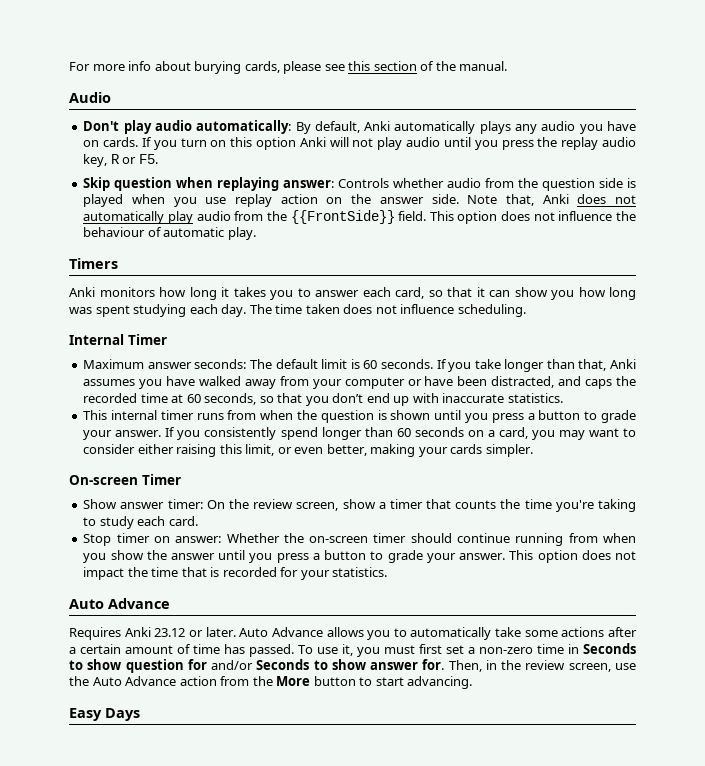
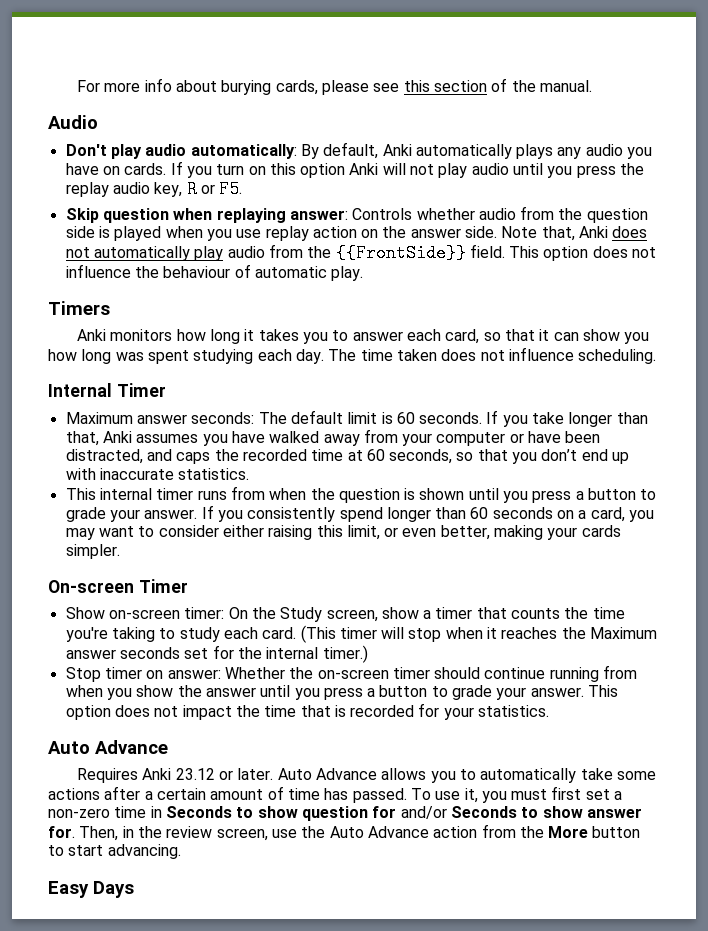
- Show answer timer: On the review screen, show a timer that counts the time you're taking to study each card.
+ Show on-screen timer: On the Study screen, show a timer that counts the time you're taking to study each card. (This timer will stop when it reaches the Maximum answer seconds set for the internal timer.)

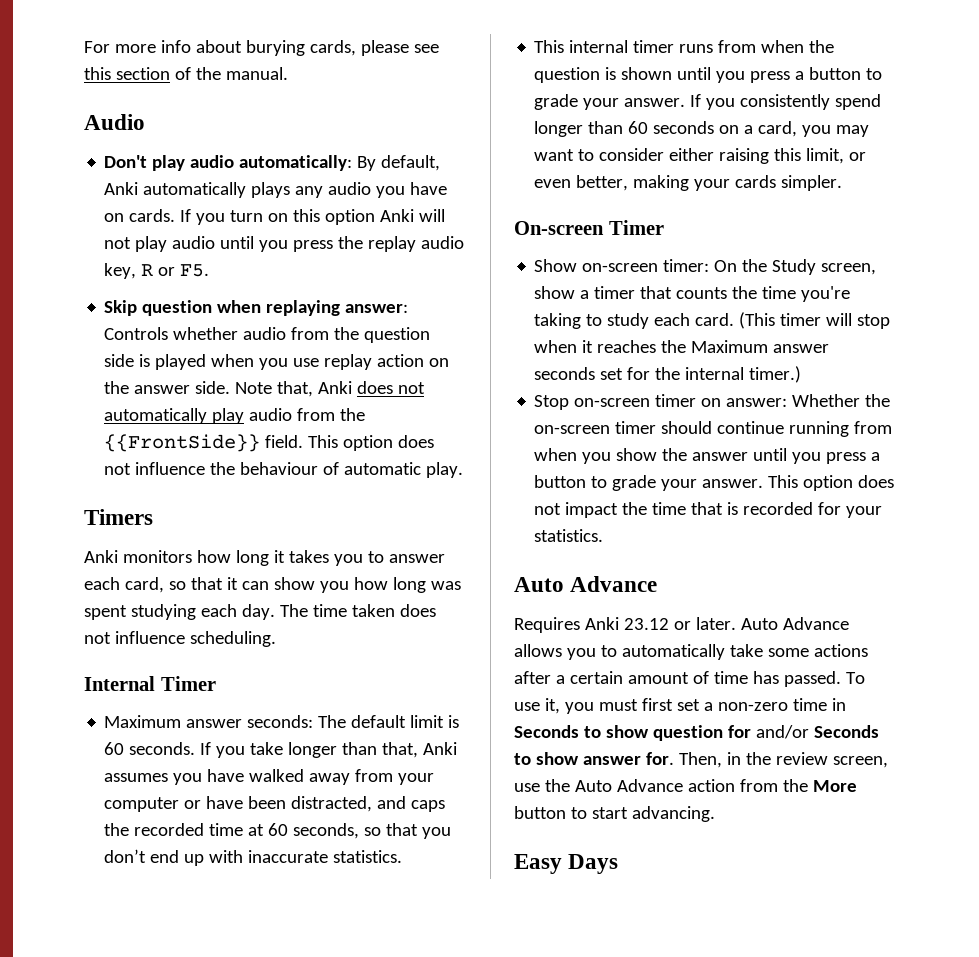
- Stop timer on answer: Whether the on-screen timer should continue running from when you show the answer until you press a button to grade your answer.
+ Stop on-screen timer on answer: Whether the on-screen timer should continue running from when you show the answer until you press a button to grade your answer.

